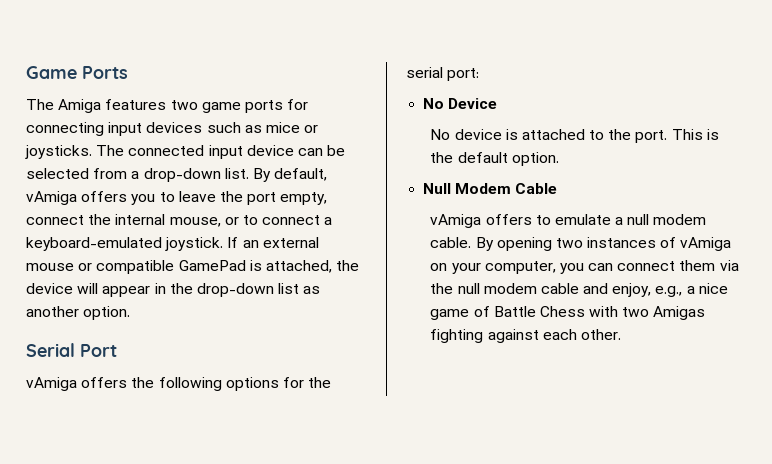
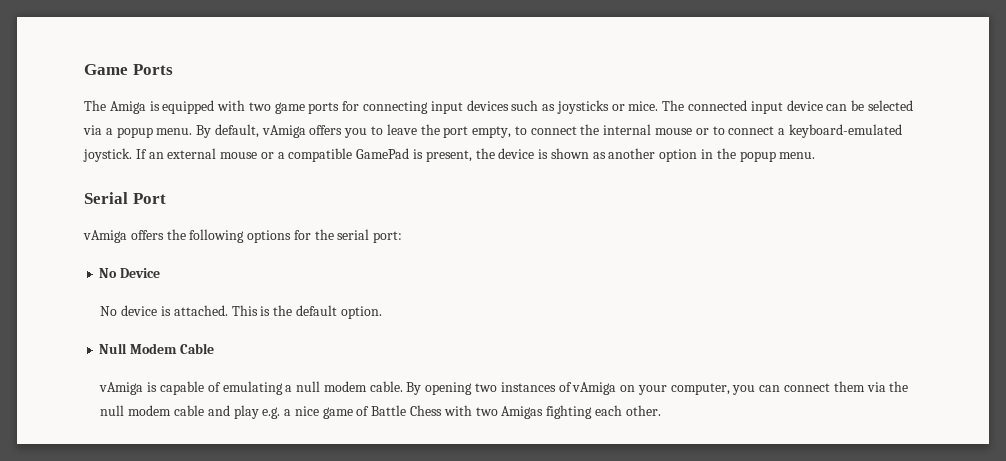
- The Amiga features two game ports for connecting input devices such as mice or joysticks.
+ The Amiga is equipped with two game ports for connecting input devices such as joysticks or mice.
- The connected input device can be selected from a drop-down list.
+ The connected input device can be selected via a popup menu.
- By default, vAmiga offers you to leave the port empty, connect the internal mouse, or to connect a keyboard-emulated joystick.
+ By default, vAmiga offers you to leave the port empty, to connect the internal mouse or to connect a keyboard-emulated joystick.
- If an external mouse or compatible GamePad is attached, the device will appear in the drop-down list as another option.
+ If an external mouse or a compatible GamePad is present, the device is shown as another option in the popup menu.
- No device is attached to the port.
+ No device is attached.
- vAmiga offers to emulate a null modem cable.
+ vAmiga is capable of emulating a null modem cable.
- By opening two instances of vAmiga on your computer, you can connect them via the null modem cable and enjoy, e.g., a nice game of Battle Chess with two Amigas fighting against each other.
+ By opening two instances of vAmiga on your computer, you can connect them via the null modem cable and play e.g. a nice game of Battle Chess with two Amigas fighting each other.

